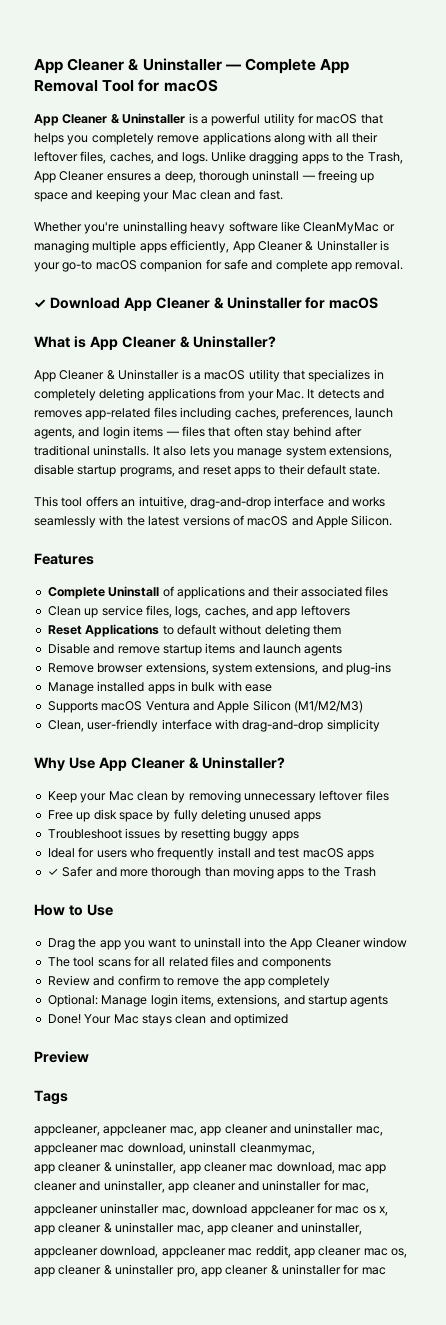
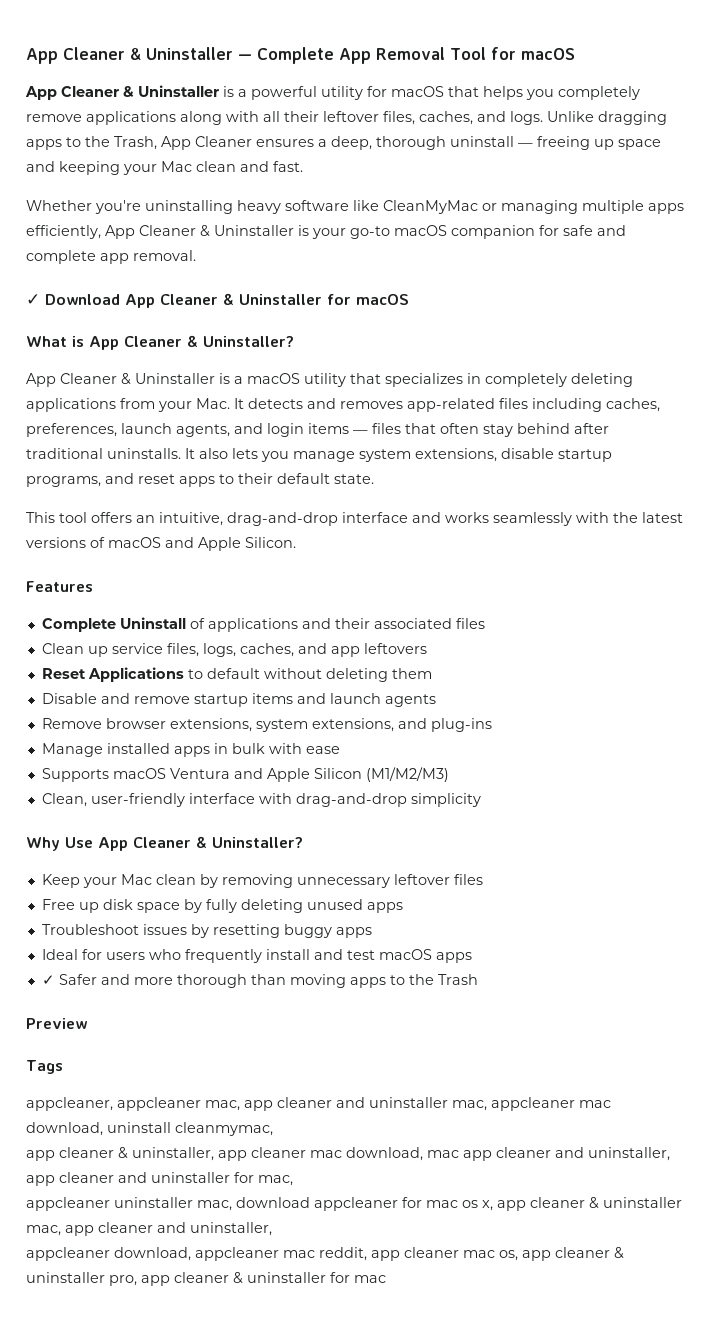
- How to Use
- Drag the app you want to uninstall into the App Cleaner window
- The tool scans for all related files and components
- Review and confirm to remove the app completely
- Optional: Manage login items, extensions, and startup agents
- Done! Your Mac stays clean and optimized

